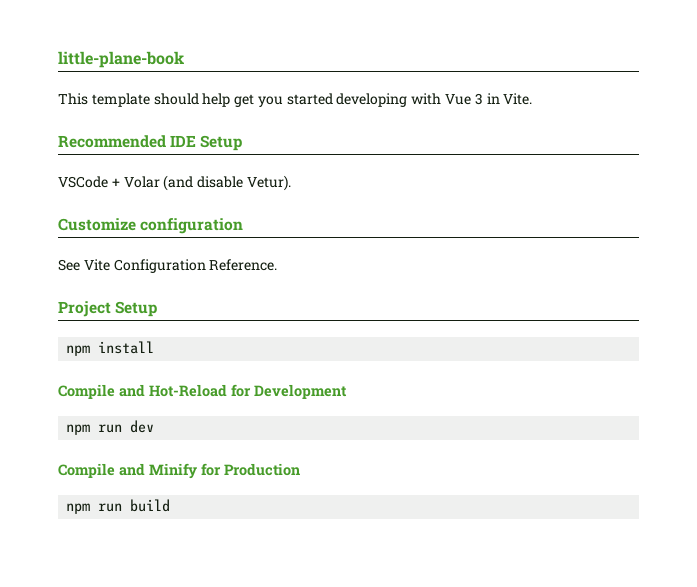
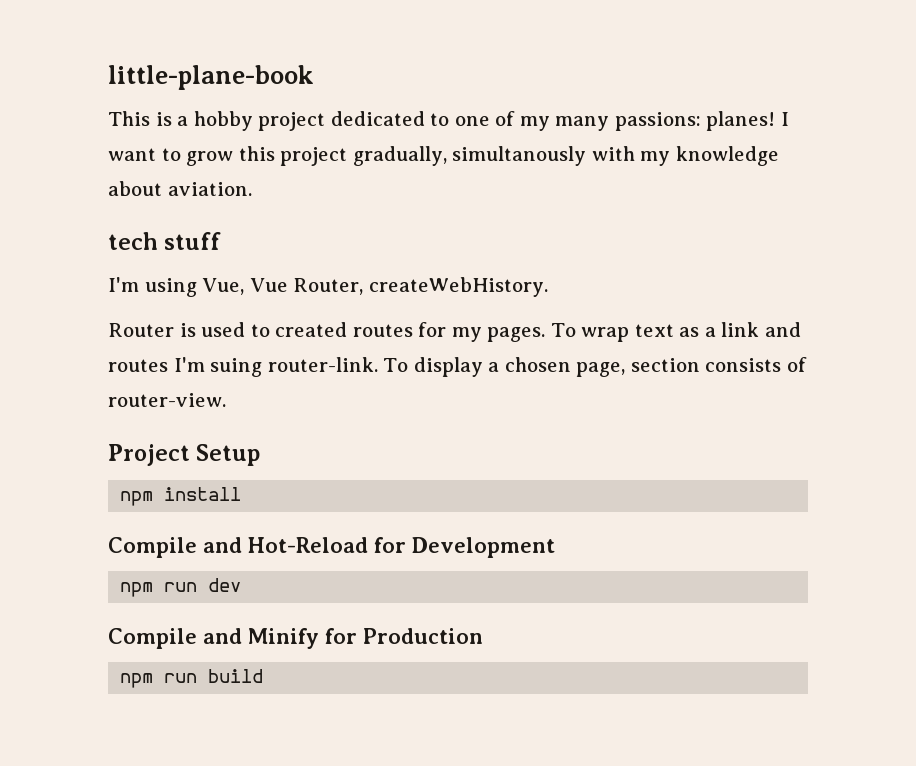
- This template should help get you started developing with Vue 3 in Vite.
- Recommended IDE Setup
- VSCode + Volar (and disable Vetur).
- Customize configuration
- See Vite Configuration Reference.
+ This is a hobby project dedicated to one of my many passions: planes! I want to grow this project gradually, simultanously with my knowledge about aviation.
+ tech stuff
+ I'm using Vue, Vue Router, createWebHistory.
+ Router is used to created routes for my pages. To wrap text as a link and routes I'm suing router-link. To display a chosen page, section consists of router-view.

